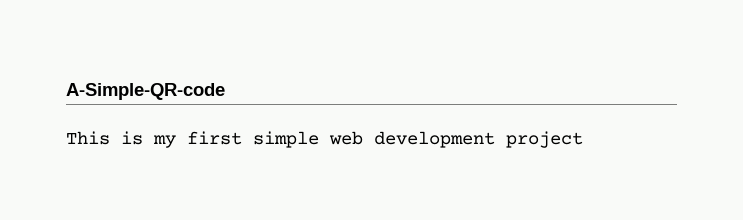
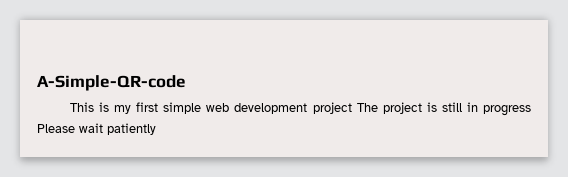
- This is my first simple web development project
+ This is my first simple web development project The project is still in progress Please wait patiently

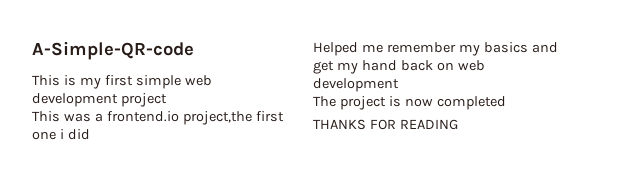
- This is my first simple web development project The project is still in progress Please wait patiently
+ This is my first simple web development project
+ This was a frontend.io project,the first one i did
+ Helped me remember my basics and get my hand back on web development
+ The project is now completed
+ THANKS FOR READING

